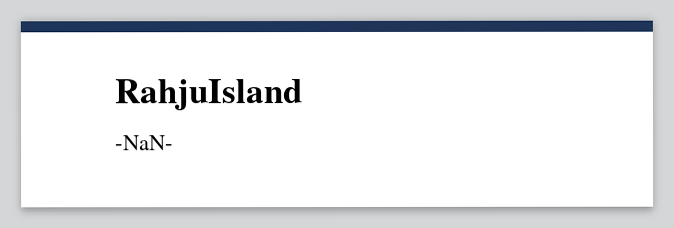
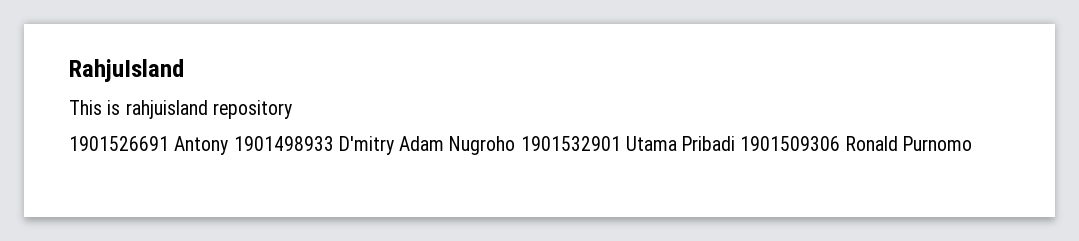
- -NaN-
+ This is rahjuisland repository
+ 1901526691 Antony 1901498933 D'mitry Adam Nugroho 1901532901 Utama Pribadi 1901509306 Ronald Purnomo

